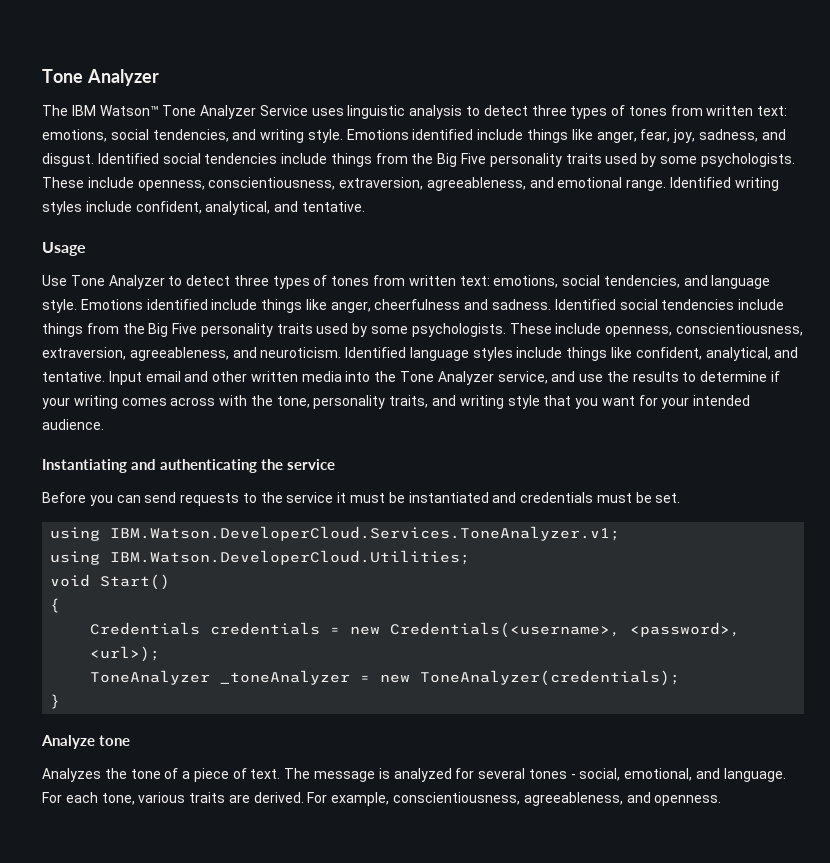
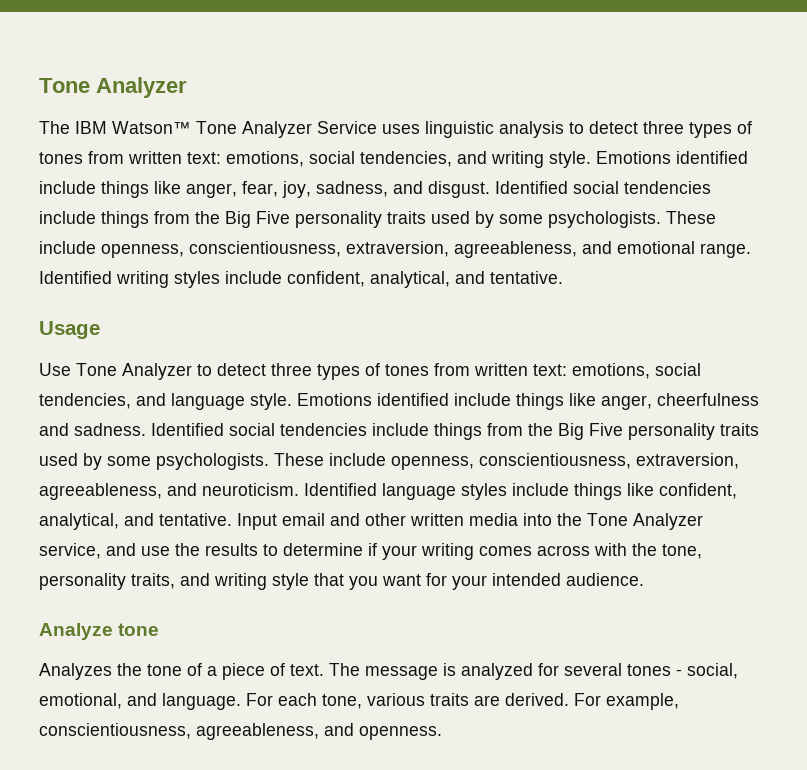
- Instantiating and authenticating the service
- Before you can send requests to the service it must be instantiated and credentials must be set.
- using IBM.Watson.DeveloperCloud.Services.ToneAnalyzer.v1;
- using IBM.Watson.DeveloperCloud.Utilities;
- void Start()
- {
- Credentials credentials = new Credentials(<username>, <password>, <url>);
- ToneAnalyzer _toneAnalyzer = new ToneAnalyzer(credentials);
- }

